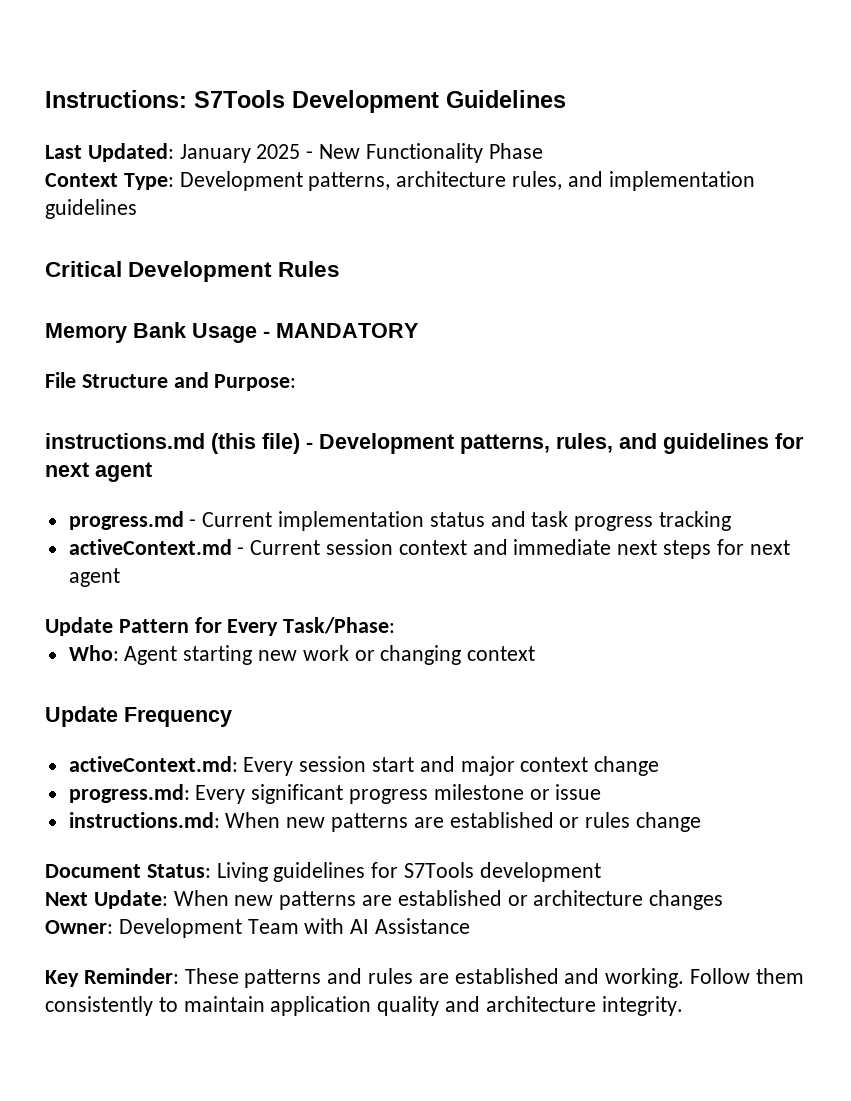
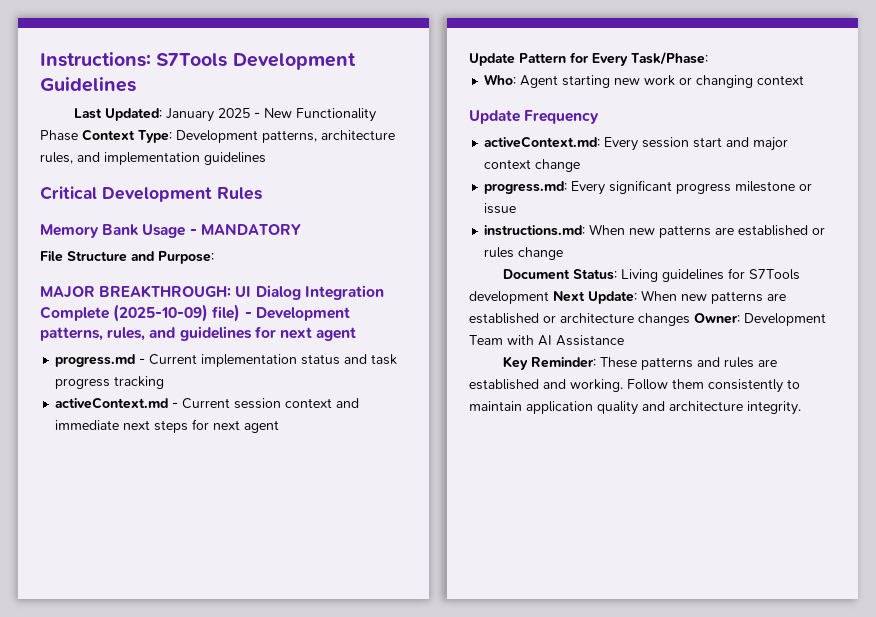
- Last Updated: January 2025 - New Functionality Phase
- Context Type: Development patterns, architecture rules, and implementation guidelines
+ Last Updated: January 2025 - New Functionality Phase Context Type: Development patterns, architecture rules, and implementation guidelines
- instructions.md (this file) - Development patterns, rules, and guidelines for next agent
+ MAJOR BREAKTHROUGH: UI Dialog Integration Complete (2025-10-09) file) - Development patterns, rules, and guidelines for next agent
- Document Status: Living guidelines for S7Tools development
- Next Update: When new patterns are established or architecture changes
- Owner: Development Team with AI Assistance
+ Document Status: Living guidelines for S7Tools development Next Update: When new patterns are established or architecture changes Owner: Development Team with AI Assistance

